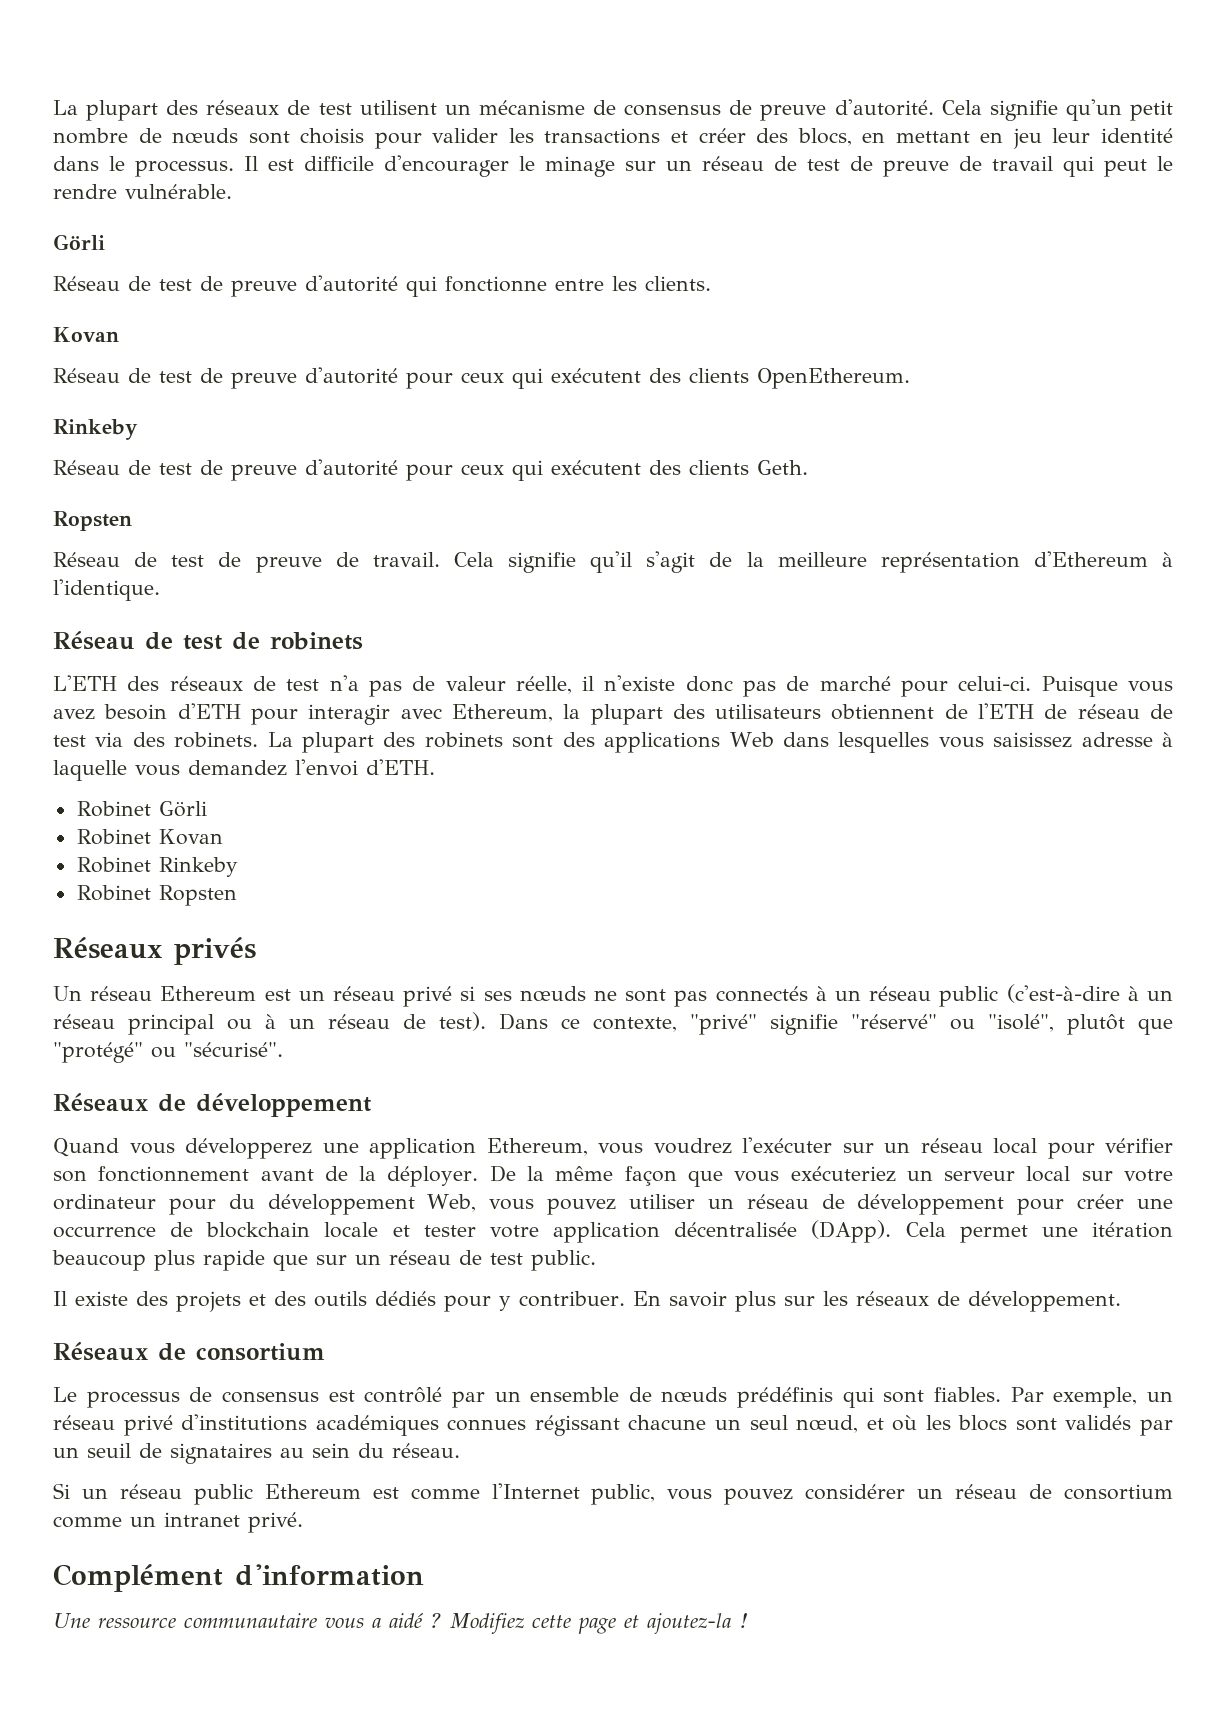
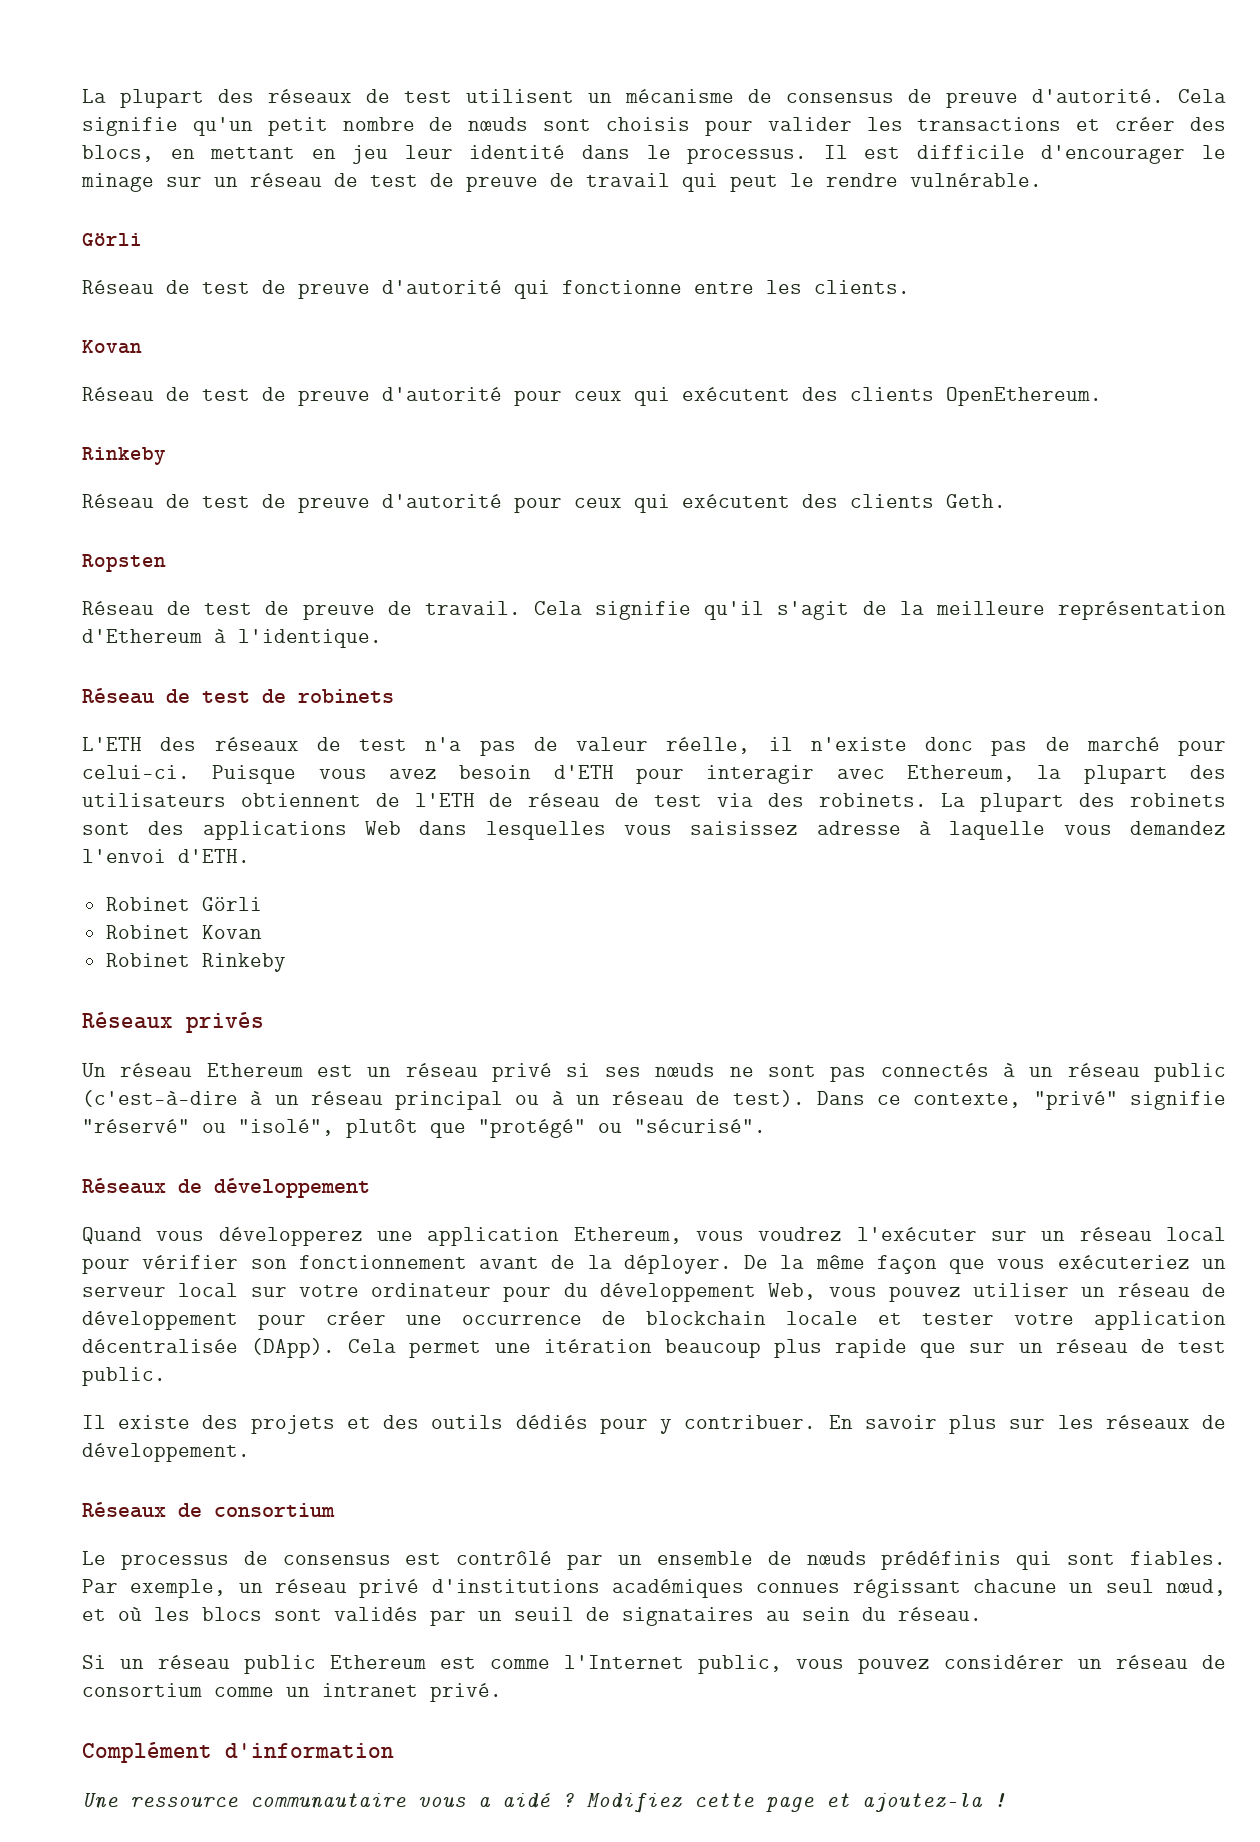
- Robinet Ropsten

